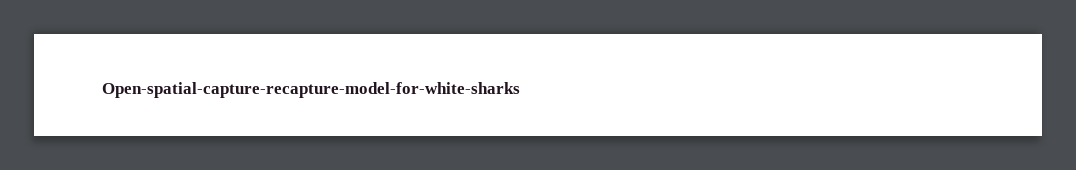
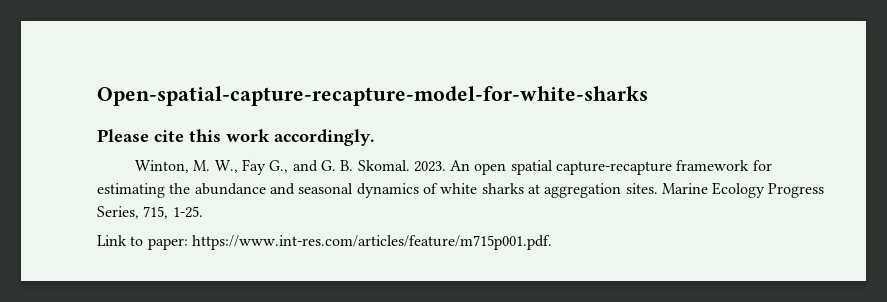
+ Please cite this work accordingly.
+ Winton, M. W., Fay G., and G. B. Skomal. 2023. An open spatial capture-recapture framework for estimating the abundance and seasonal dynamics of white sharks at aggregation sites. Marine Ecology Progress Series, 715, 1-25.
+ Link to paper: https://www.int-res.com/articles/feature/m715p001.pdf.

